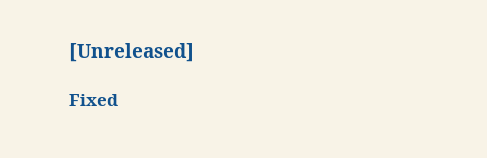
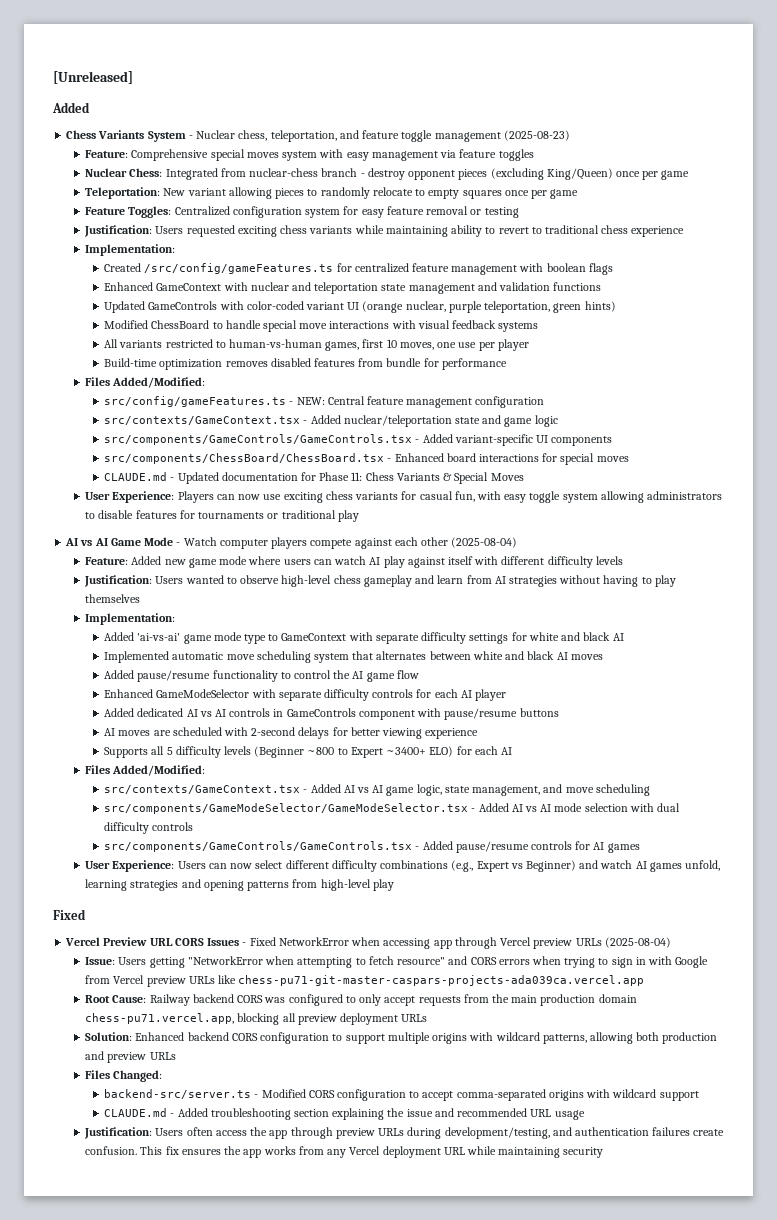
  [Unreleased]
+ Added
+ Chess Variants System - Nuclear chess, teleportation, and feature toggle management (2025-08-23)
+ Feature: Comprehensive special moves system with easy management via feature toggles
+ Nuclear Chess: Integrated from nuclear-chess branch - destroy opponent pieces (excluding King/Queen) once per game
+ Teleportation: New variant allowing pieces to randomly relocate to empty squares once per game
+ Feature Toggles: Centralized configuration system for easy feature removal or testing
+ Justification: Users requested exciting chess variants while maintaining ability to revert to traditional chess experience
+ Implementation:
+ Created /src/config/gameFeatures.ts for centralized feature management with boolean flags
+ Enhanced GameContext with nuclear and teleportation state management and validation functions
+ Updated GameControls with color-coded variant UI (orange nuclear, purple teleportation, green hints)
+ Modified ChessBoard to handle special move interactions with visual feedback systems
+ All variants restricted to human-vs-human games, first 10 moves, one use per player
+ Build-time optimization removes disabled features from bundle for performance
+ Files Added/Modified:
+ src/config/gameFeatures.ts - NEW: Central feature management configuration
+ src/contexts/GameContext.tsx - Added nuclear/teleportation state and game logic
+ src/components/GameControls/GameControls.tsx - Added variant-specific UI components
+ src/components/ChessBoard/ChessBoard.tsx - Enhanced board interactions for special moves
+ CLAUDE.md - Updated documentation for Phase 11: Chess Variants & Special Moves
+ User Experience: Players can now use exciting chess variants for casual fun, with easy toggle system allowing administrators to disable features for tournaments or traditional play
+ AI vs AI Game Mode - Watch computer players compete against each other (2025-08-04)
+ Feature: Added new game mode where users can watch AI play against itself with different difficulty levels
+ Justification: Users wanted to observe high-level chess gameplay and learn from AI strategies without having to play themselves
+ Implementation:
+ Added 'ai-vs-ai' game mode type to GameContext with separate difficulty settings for white and black AI
+ Implemented automatic move scheduling system that alternates between white and black AI moves
+ Added pause/resume functionality to control the AI game flow
+ Enhanced GameModeSelector with separate difficulty controls for each AI player
+ Added dedicated AI vs AI controls in GameControls component with pause/resume buttons
+ AI moves are scheduled with 2-second delays for better viewing experience
+ Supports all 5 difficulty levels (Beginner ~800 to Expert ~3400+ ELO) for each AI
+ Files Added/Modified:
+ src/contexts/GameContext.tsx - Added AI vs AI game logic, state management, and move scheduling
+ src/components/GameModeSelector/GameModeSelector.tsx - Added AI vs AI mode selection with dual difficulty controls
+ src/components/GameControls/GameControls.tsx - Added pause/resume controls for AI games
+ User Experience: Users can now select different difficulty combinations (e.g., Expert vs Beginner) and watch AI games unfold, learning strategies and opening patterns from high-level play
  Fixed
+ Vercel Preview URL CORS Issues - Fixed NetworkError when accessing app through Vercel preview URLs (2025-08-04)
+ Issue: Users getting "NetworkError when attempting to fetch resource" and CORS errors when trying to sign in with Google from Vercel preview URLs like chess-pu71-git-master-caspars-projects-ada039ca.vercel.app
+ Root Cause: Railway backend CORS was configured to only accept requests from the main production domain chess-pu71.vercel.app, blocking all preview deployment URLs
+ Solution: Enhanced backend CORS configuration to support multiple origins with wildcard patterns, allowing both production and preview URLs
+ Files Changed:
+ backend-src/server.ts - Modified CORS configuration to accept comma-separated origins with wildcard support
+ CLAUDE.md - Added troubleshooting section explaining the issue and recommended URL usage
+ Justification: Users often access the app through preview URLs during development/testing, and authentication failures create confusion. This fix ensures the app works from any Vercel deployment URL while maintaining security

